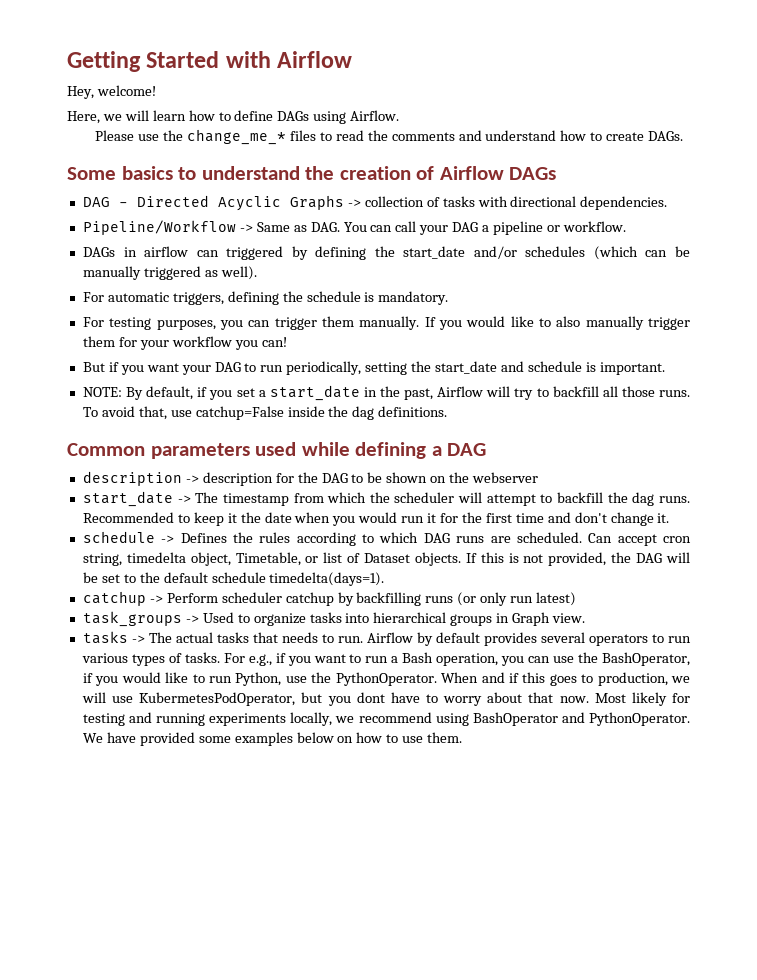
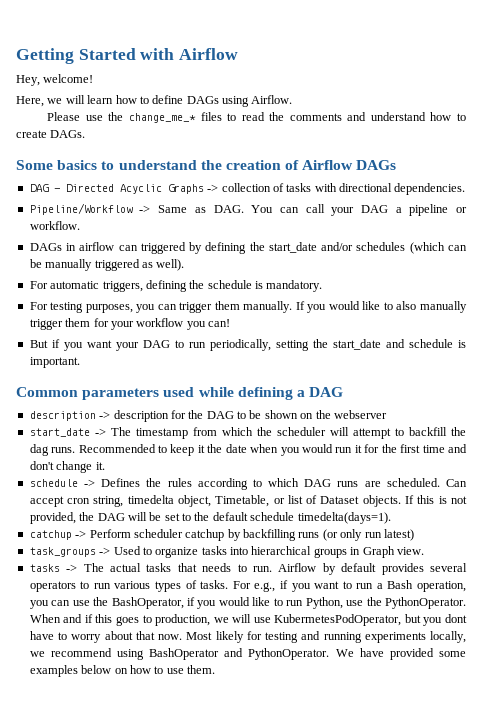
- NOTE: By default, if you set a start_date in the past, Airflow will try to backfill all those runs. To avoid that, use catchup=False inside the dag definitions.

